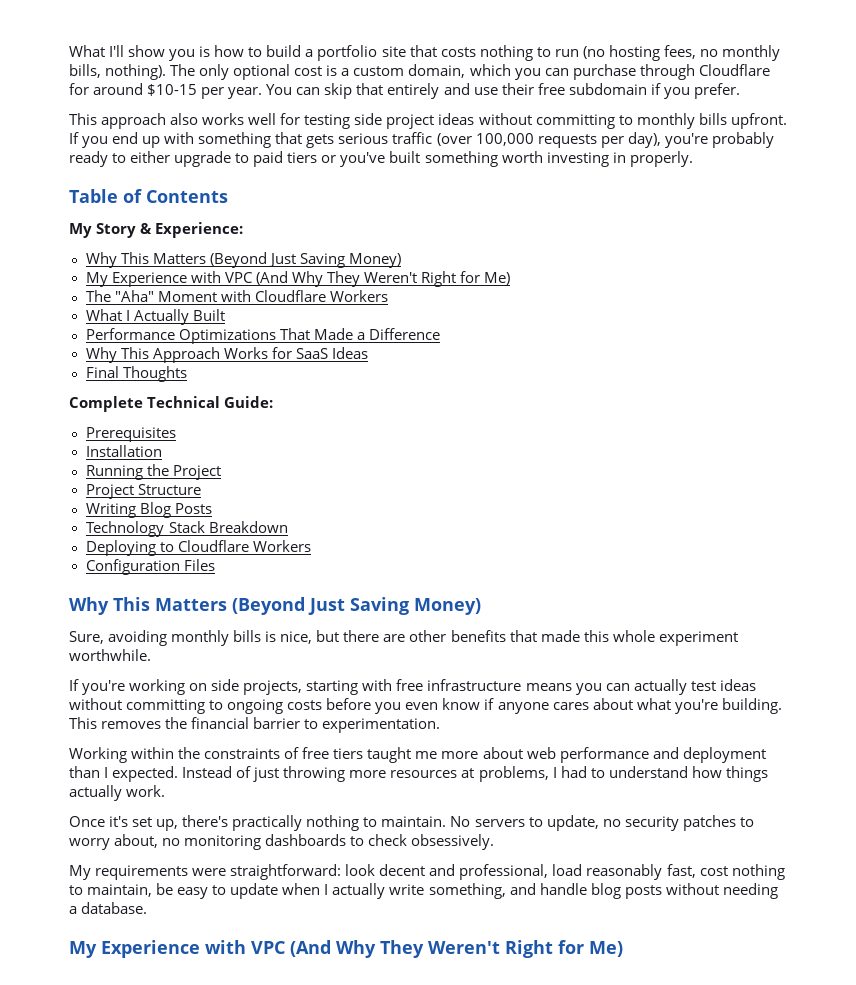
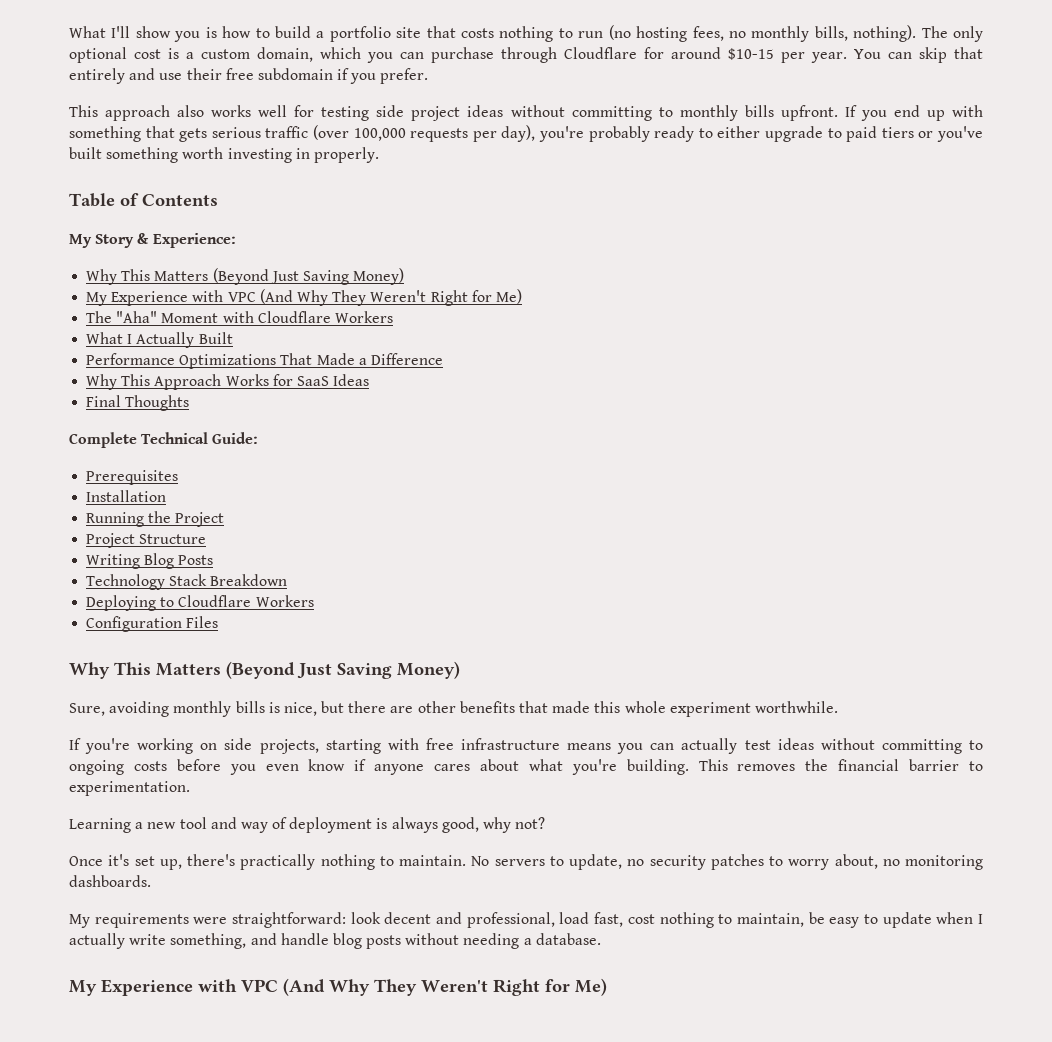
- Working within the constraints of free tiers taught me more about web performance and deployment than I expected. Instead of just throwing more resources at problems, I had to understand how things actually work.
+ Learning a new tool and way of deployment is always good, why not?
- No servers to update, no security patches to worry about, no monitoring dashboards to check obsessively.
+ No servers to update, no security patches to worry about, no monitoring dashboards.
- My requirements were straightforward: look decent and professional, load reasonably fast, cost nothing to maintain, be easy to update when I actually write something, and handle blog posts without needing a database.
+ My requirements were straightforward: look decent and professional, load fast, cost nothing to maintain, be easy to update when I actually write something, and handle blog posts without needing a database.

